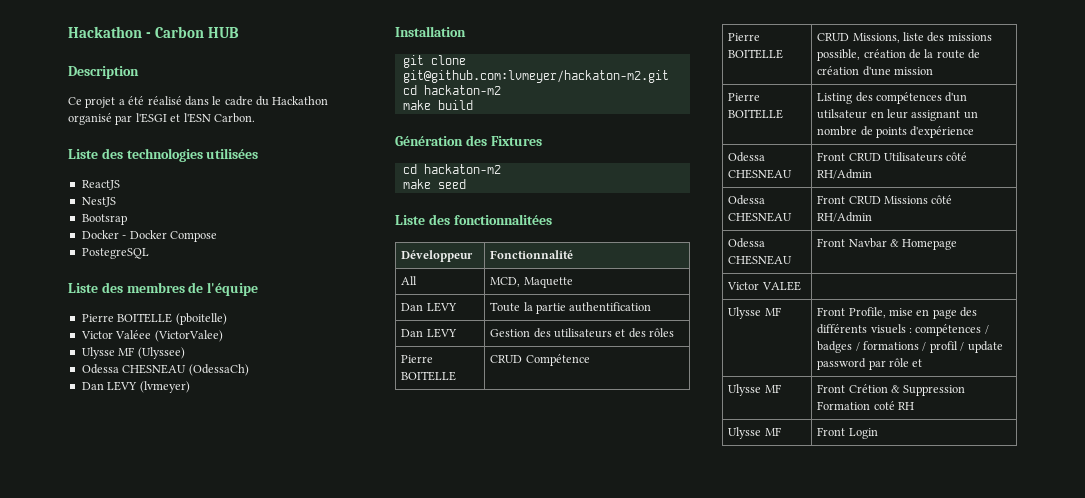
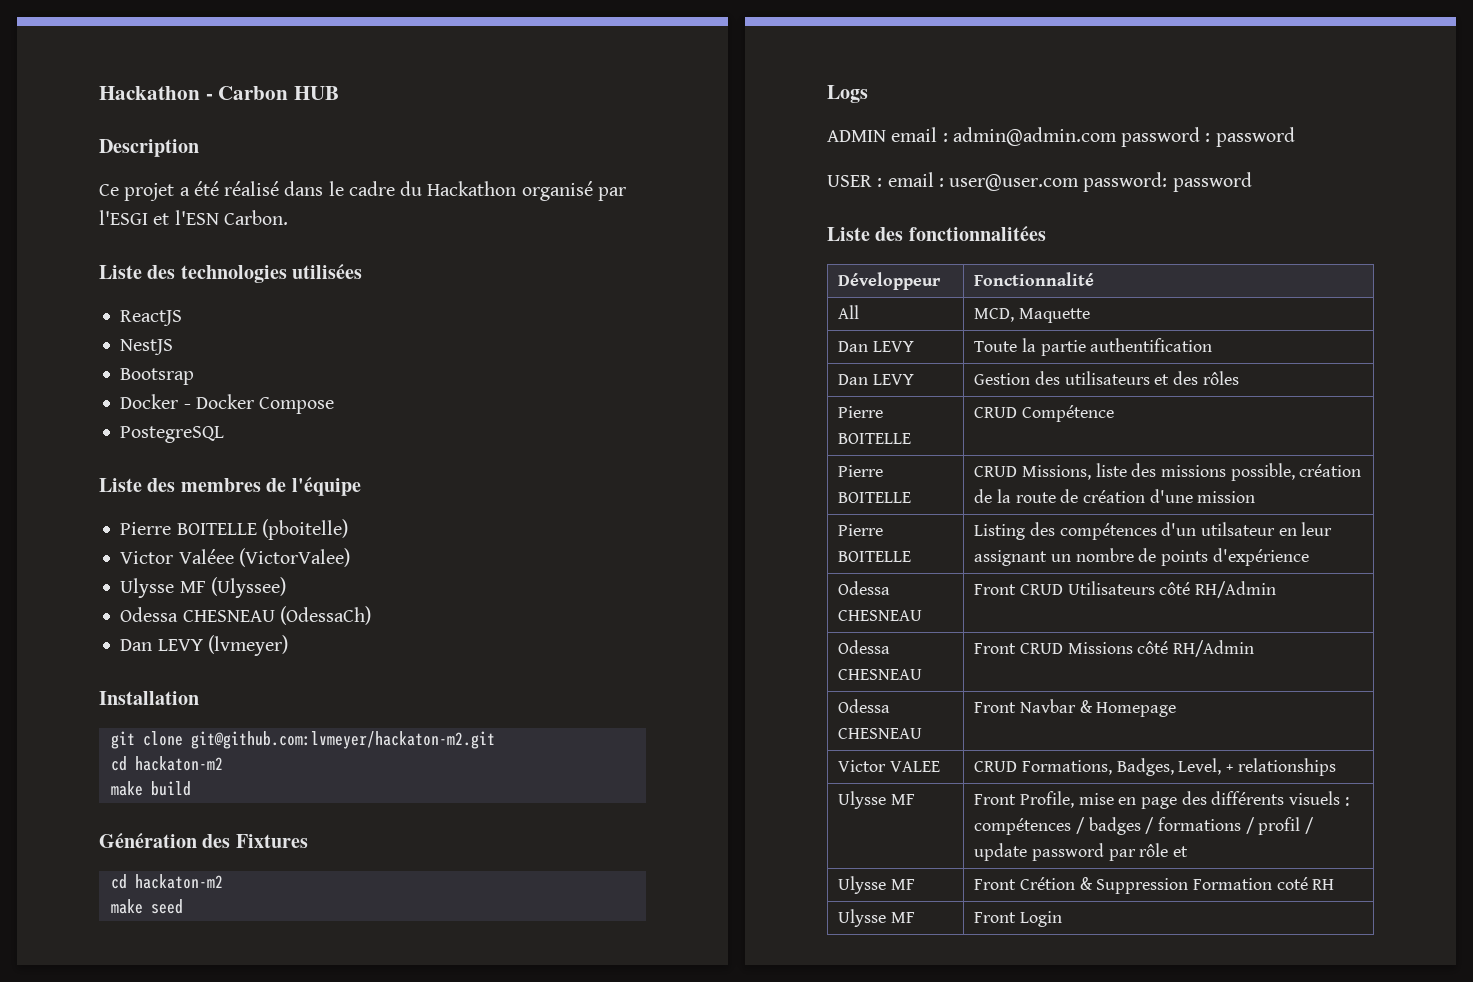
+ Logs
+ ADMIN email : admin@admin.com password : password
+ USER : email : user@user.com password: password
- Victor VALEE |
+ Victor VALEE | CRUD Formations, Badges, Level, + relationships

